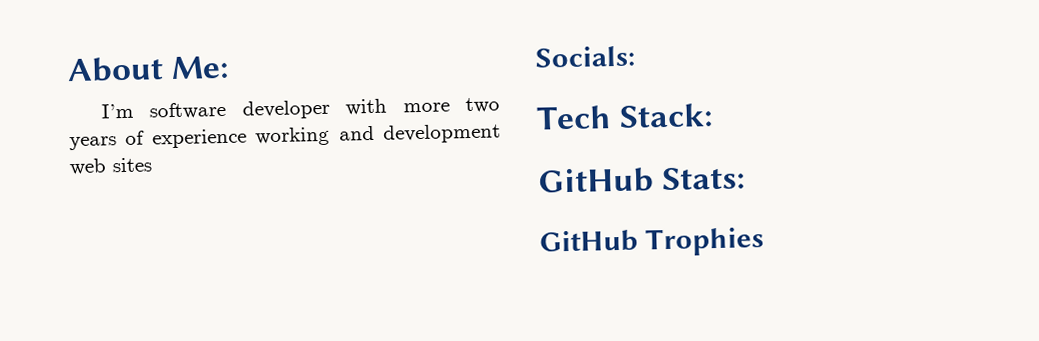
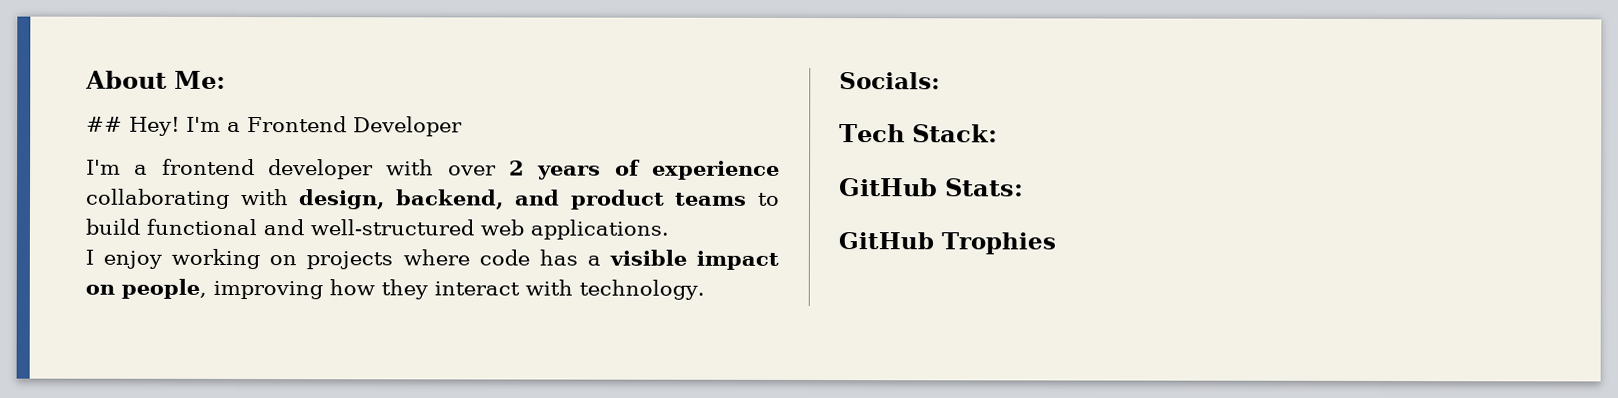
- I’m software developer with more two years of experience working and development web sites
+ ## Hey! I'm a Frontend Developer
+ I'm a frontend developer with over 2 years of experience collaborating with design, backend, and product teams to build functional and well-structured web applications.
+ I enjoy working on projects where code has a visible impact on people, improving how they interact with technology.

